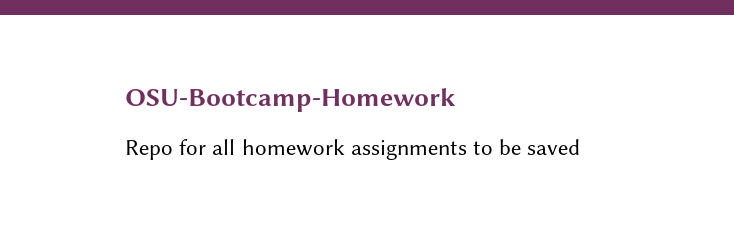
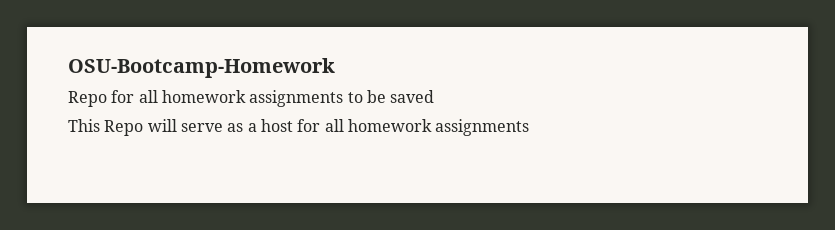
+ This Repo will serve as a host for all homework assignments

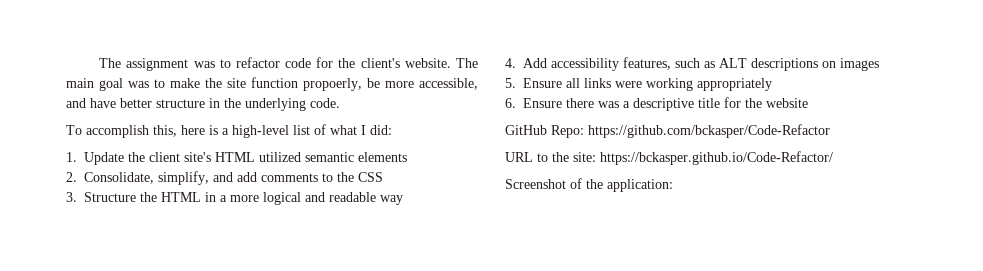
- OSU-Bootcamp-Homework
- Repo for all homework assignments to be saved
- This Repo will serve as a host for all homework assignments
+ The assignment was to refactor code for the client's website. The main goal was to make the site function propoerly, be more accessible, and have better structure in the underlying code.
+ To accomplish this, here is a high-level list of what I did:
+ 1. Update the client site's HTML utilized semantic elements
+ 2. Consolidate, simplify, and add comments to the CSS
+ 3. Structure the HTML in a more logical and readable way
+ 4. Add accessibility features, such as ALT descriptions on images
+ 5. Ensure all links were working appropriately
+ 6. Ensure there was a descriptive title for the website
+ GitHub Repo: https://github.com/bckasper/Code-Refactor
+ URL to the site: https://bckasper.github.io/Code-Refactor/
+ Screenshot of the application:

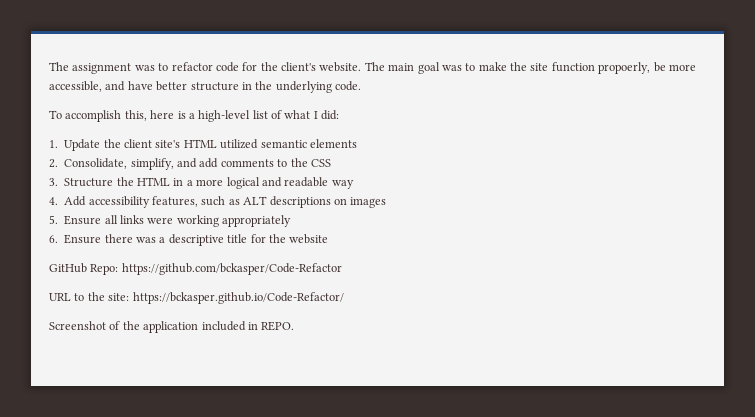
- Screenshot of the application:
+ Screenshot of the application included in REPO.

